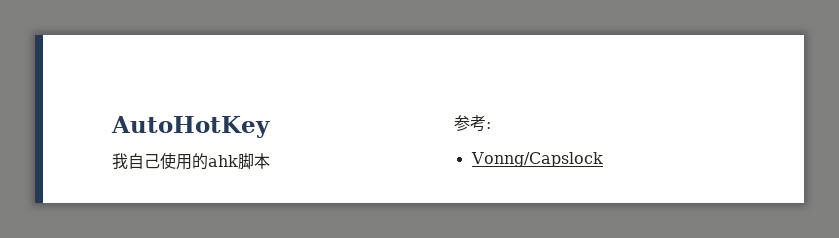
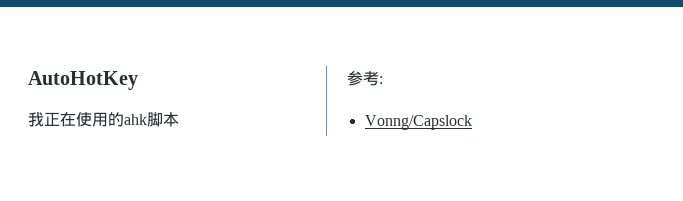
- 我自己使用的ahk脚本
+ 我正在使用的ahk脚本

